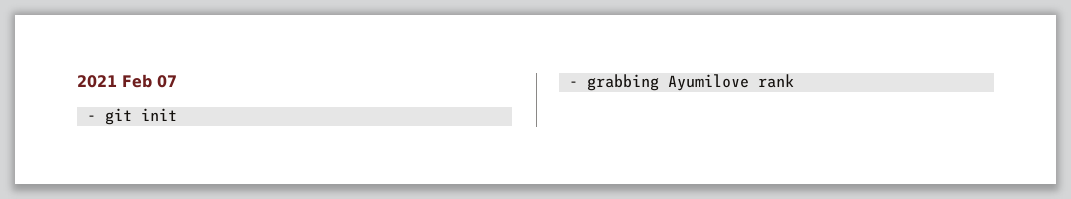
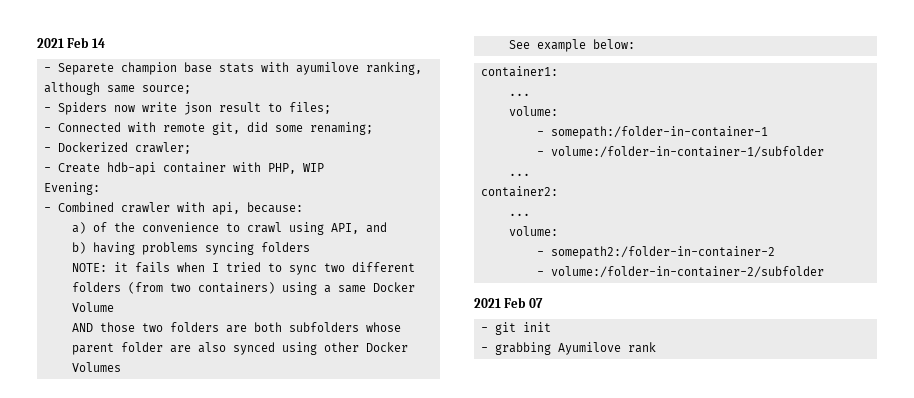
+ 2021 Feb 14
+ - Separete champion base stats with ayumilove ranking, although same source;
+ - Spiders now write json result to files;
+ - Connected with remote git, did some renaming;
+ - Dockerized crawler;
+ - Create hdb-api container with PHP, WIP
+ Evening:
+ - Combined crawler with api, because:
+ a) of the convenience to crawl using API, and
+ b) having problems syncing folders
+ NOTE: it fails when I tried to sync two different folders (from two containers) using a same Docker Volume
+ AND those two folders are both subfolders whose parent folder are also synced using other Docker Volumes
+ See example below:
+ container1:
+ ...
+ volume:
+ - somepath:/folder-in-container-1
+ - volume:/folder-in-container-1/subfolder
+ ...
+ container2:
+ ...
+ volume:
+ - somepath2:/folder-in-container-2
+ - volume:/folder-in-container-2/subfolder

